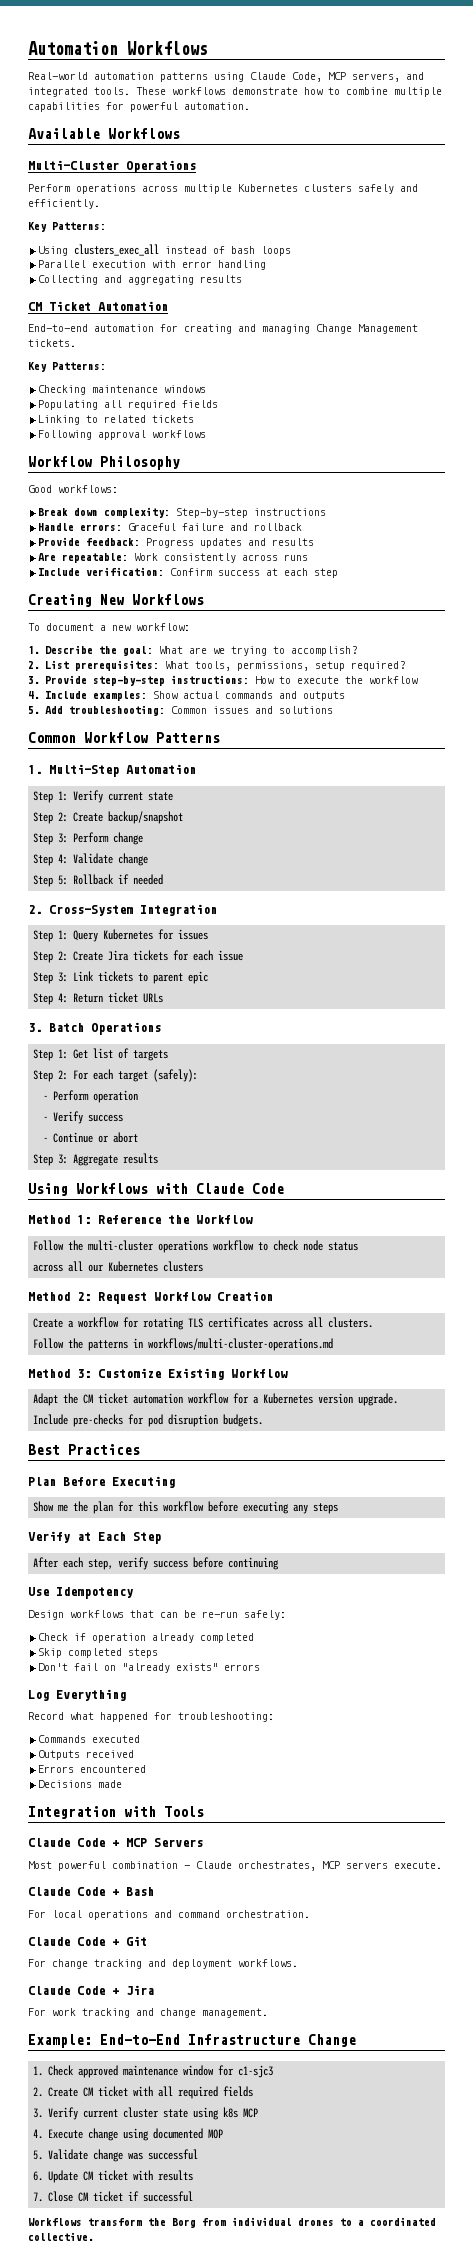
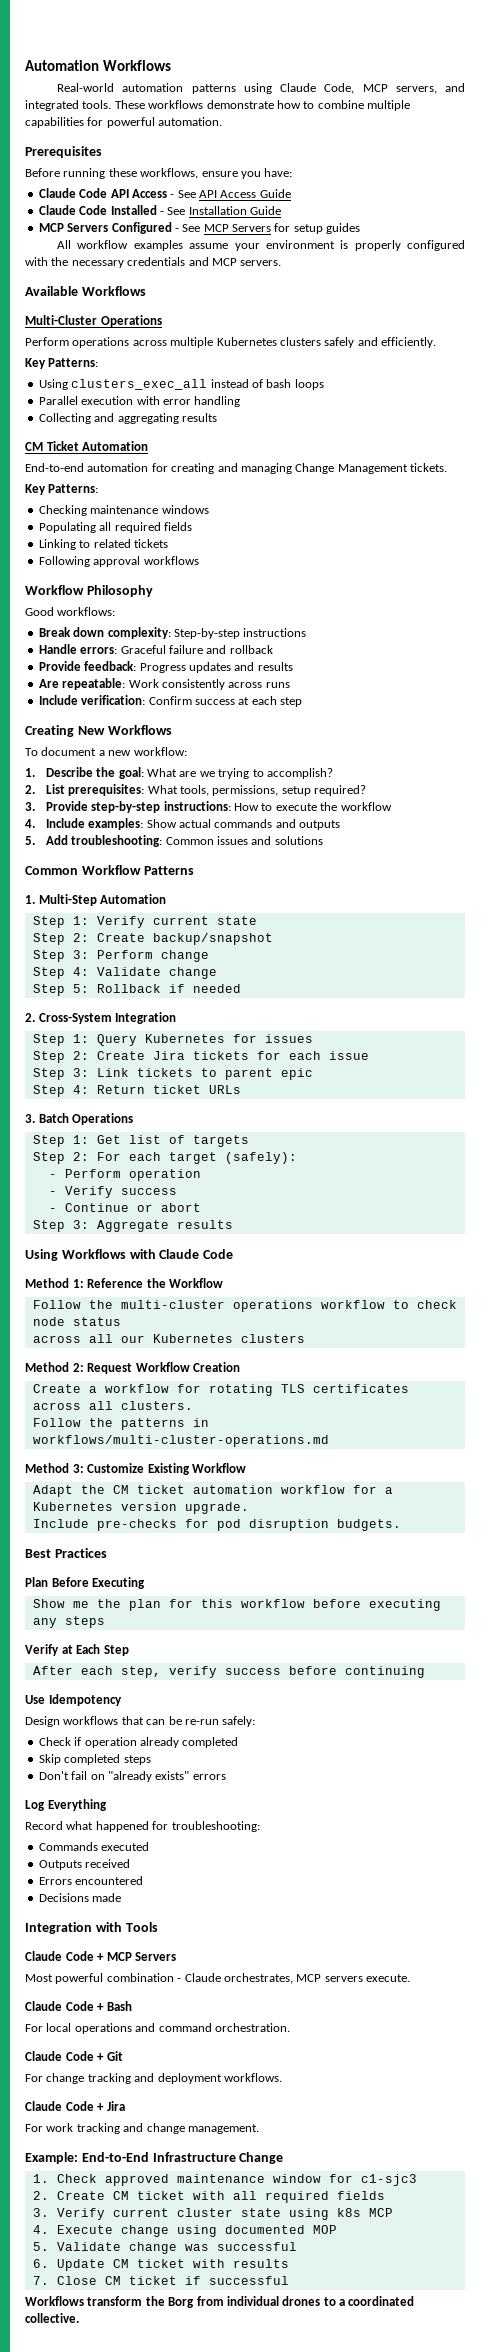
+ Prerequisites
+ Before running these workflows, ensure you have:
+ Claude Code API Access - See API Access Guide
+ Claude Code Installed - See Installation Guide
+ MCP Servers Configured - See MCP Servers for setup guides
+ All workflow examples assume your environment is properly configured with the necessary credentials and MCP servers.

